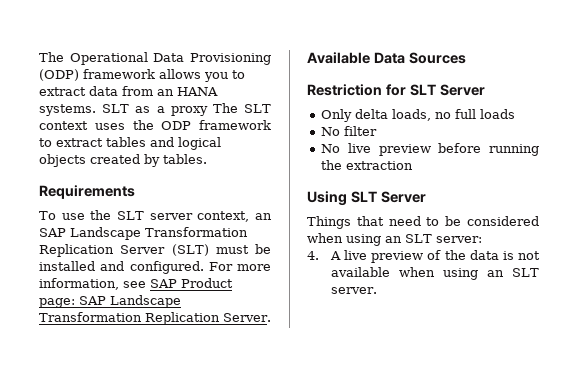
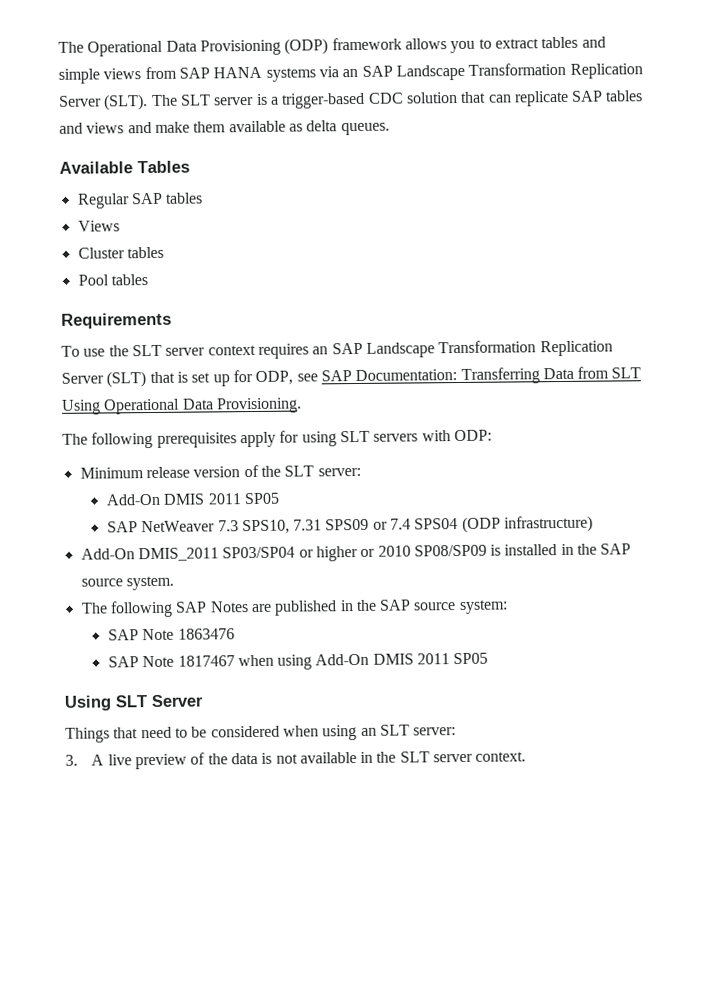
- The Operational Data Provisioning (ODP) framework allows you to extract data from an HANA systems. SLT as a proxy The SLT context uses the ODP framework to extract tables and logical objects created by tables.
+ The Operational Data Provisioning (ODP) framework allows you to extract tables and simple views from SAP HANA systems via an SAP Landscape Transformation Replication Server (SLT). The SLT server is a trigger-based CDC solution that can replicate SAP tables and views and make them available as delta queues.
+ Available Tables
+ Regular SAP tables
+ Views
+ Cluster tables
+ Pool tables
- To use the SLT server context, an SAP Landscape Transformation Replication Server (SLT) must be installed and configured. For more information, see SAP Product page: SAP Landscape Transformation Replication Server.
- Available Data Sources
- Restriction for SLT Server
- Only delta loads, no full loads
- No filter
- No live preview before running the extraction
+ To use the SLT server context requires an SAP Landscape Transformation Replication Server (SLT) that is set up for ODP, see SAP Documentation: Transferring Data from SLT Using Operational Data Provisioning.
+ The following prerequisites apply for using SLT servers with ODP:
+ Minimum release version of the SLT server:
+ Add-On DMIS 2011 SP05
+ SAP NetWeaver 7.3 SPS10, 7.31 SPS09 or 7.4 SPS04 (ODP infrastructure)
+ Add-On DMIS_2011 SP03/SP04 or higher or 2010 SP08/SP09 is installed in the SAP source system.
+ The following SAP Notes are published in the SAP source system:
+ SAP Note 1863476
+ SAP Note 1817467 when using Add-On DMIS 2011 SP05
- 4. A live preview of the data is not available when using an SLT server.
+ 3. A live preview of the data is not available in the SLT server context.

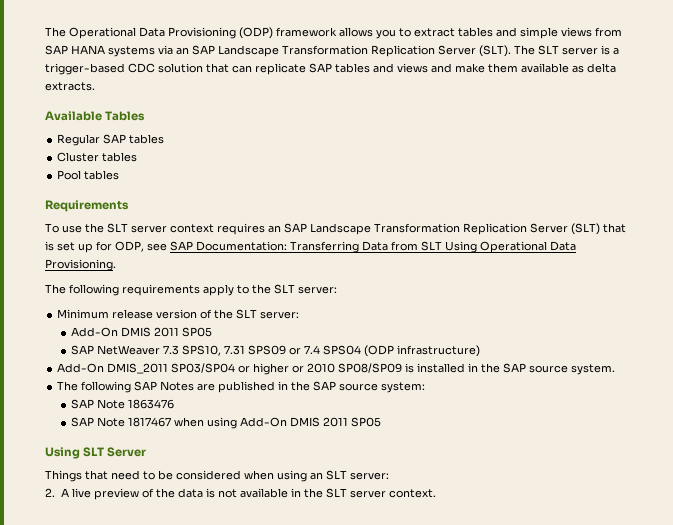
- The SLT server is a trigger-based CDC solution that can replicate SAP tables and views and make them available as delta queues.
+ The SLT server is a trigger-based CDC solution that can replicate SAP tables and views and make them available as delta extracts.
- Views
- The following prerequisites apply for using SLT servers with ODP:
+ The following requirements apply to the SLT server:
- 3. A live preview of the data is not available in the SLT server context.
+ 2. A live preview of the data is not available in the SLT server context.

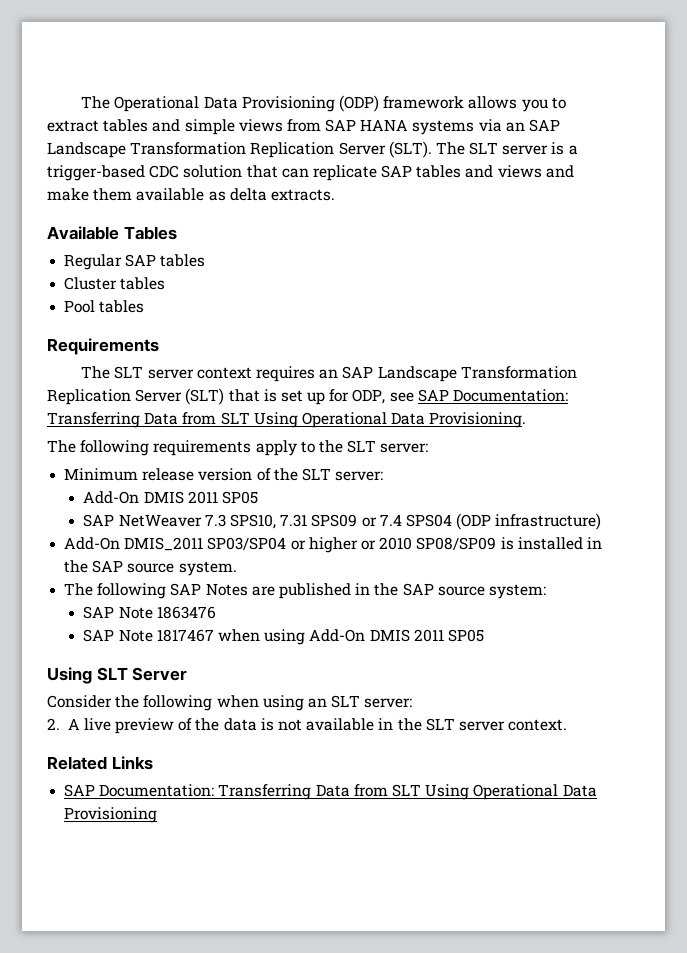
- To use the SLT server context requires an SAP Landscape Transformation Replication Server (SLT) that is set up for ODP, see SAP Documentation: Transferring Data from SLT Using Operational Data Provisioning.
+ The SLT server context requires an SAP Landscape Transformation Replication Server (SLT) that is set up for ODP, see SAP Documentation: Transferring Data from SLT Using Operational Data Provisioning.
- Things that need to be considered when using an SLT server:
+ Consider the following when using an SLT server:
+ Related Links
+ SAP Documentation: Transferring Data from SLT Using Operational Data Provisioning

